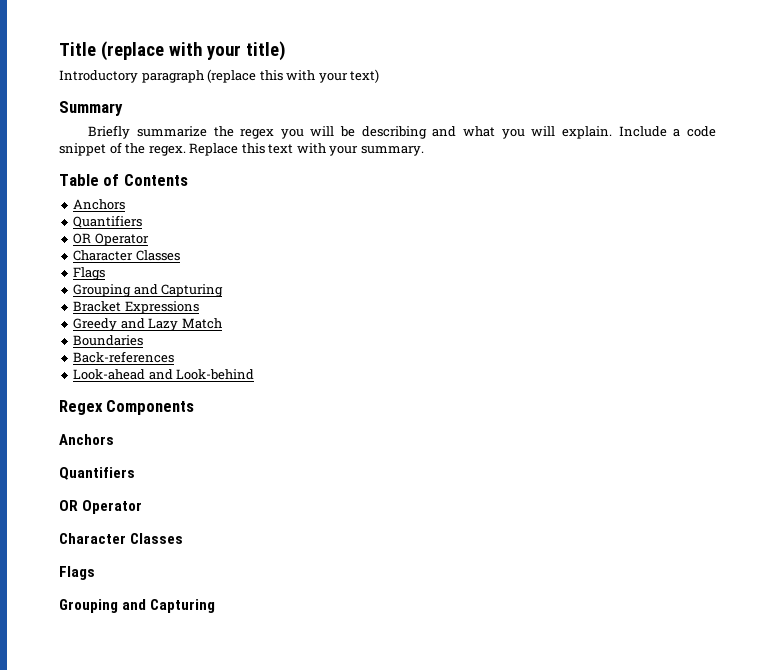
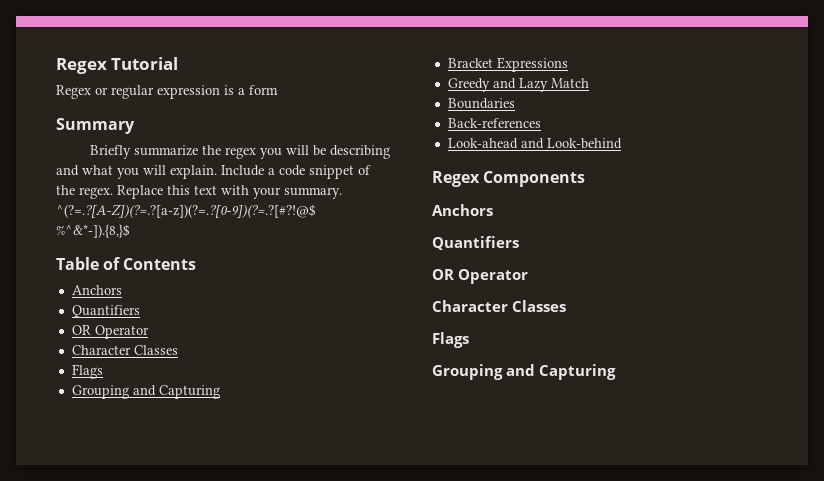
- Title (replace with your title)
- Introductory paragraph (replace this with your text)
+ Regex Tutorial
+ Regex or regular expression is a form
+ ^(?=.?[A-Z])(?=.?[a-z])(?=.?[0-9])(?=.?[#?!@$ %^&*-]).{8,}$

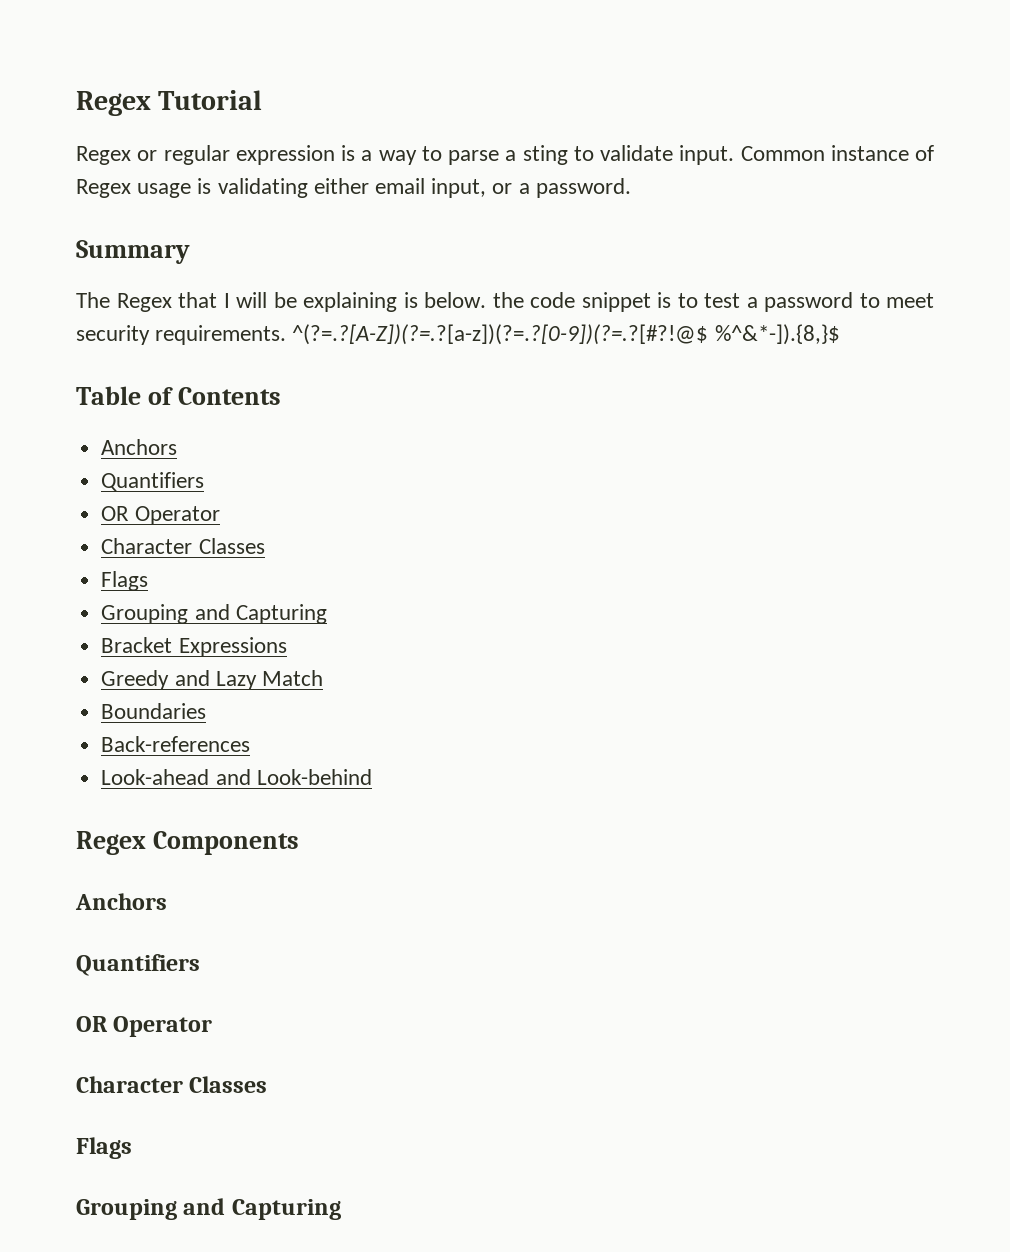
- Regex or regular expression is a form
+ Regex or regular expression is a way to parse a sting to validate input. Common instance of Regex usage is validating either email input, or a password.
  Summary
- Briefly summarize the regex you will be describing and what you will explain. Include a code snippet of the regex. Replace this text with your summary.
+ The Regex that I will be explaining is below. the code snippet is to test a password to meet security requirements.

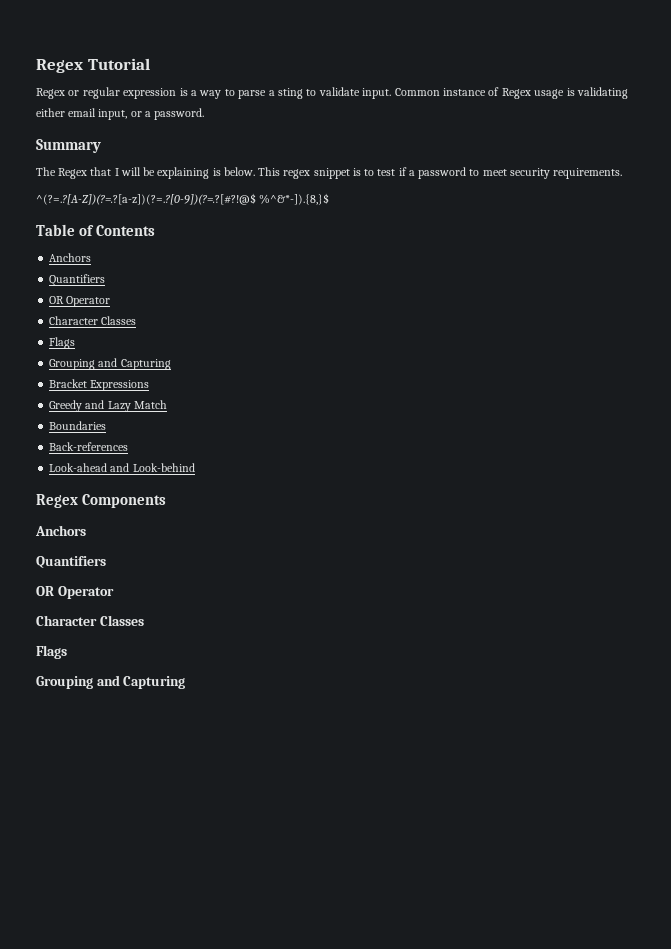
- The Regex that I will be explaining is below. the code snippet is to test a password to meet security requirements. ^(?=.?[A-Z])(?=.?[a-z])(?=.?[0-9])(?=.?[#?!@$ %^&*-]).{8,}$
+ The Regex that I will be explaining is below. This regex snippet is to test if a password to meet security requirements.
+ ^(?=.?[A-Z])(?=.?[a-z])(?=.?[0-9])(?=.?[#?!@$ %^&*-]).{8,}$

